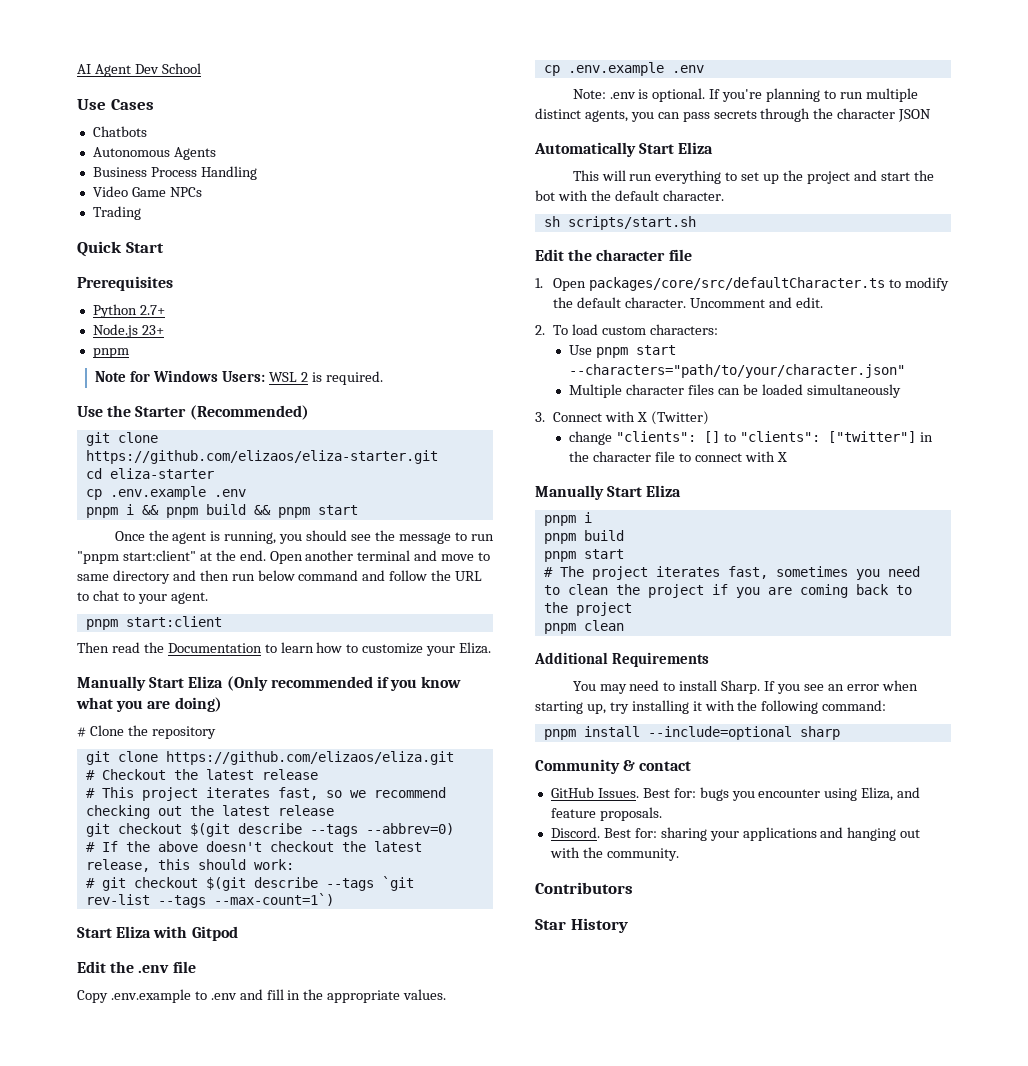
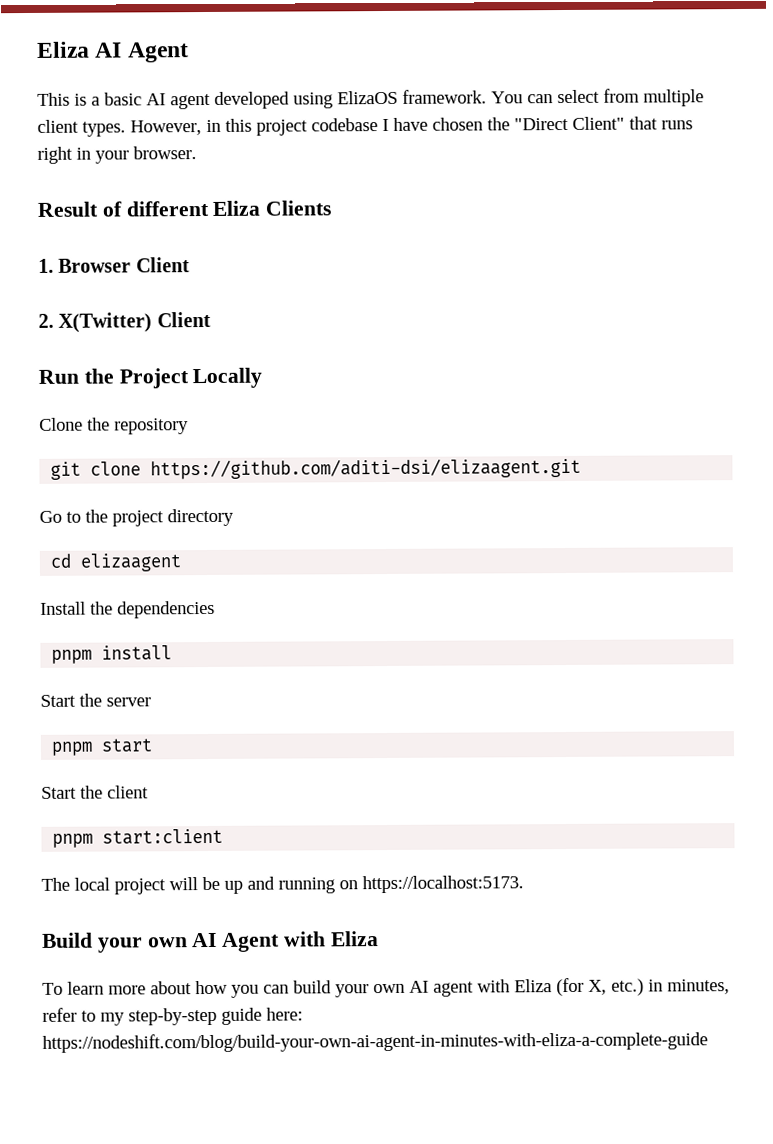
- AI Agent Dev School
- Use Cases
- Chatbots
- Autonomous Agents
- Business Process Handling
- Video Game NPCs
- Trading
- Quick Start
- Prerequisites
- Python 2.7+
- Node.js 23+
- pnpm
- Note for Windows Users: WSL 2 is required.
- Use the Starter (Recommended)
- git clone https://github.com/elizaos/eliza-starter.git
- cd eliza-starter
- cp .env.example .env
- pnpm i && pnpm build && pnpm start
- Once the agent is running, you should see the message to run "pnpm start:client" at the end. Open another terminal and move to same directory and then run below command and follow the URL to chat to your agent.
- pnpm start:client
- Then read the Documentation to learn how to customize your Eliza.
- Manually Start Eliza (Only recommended if you know what you are doing)
- # Clone the repository
+ Eliza AI Agent
+ This is a basic AI agent developed using ElizaOS framework. You can select from multiple client types. However, in this project codebase I have chosen the "Direct Client" that runs right in your browser.
+ Result of different Eliza Clients
+ 1. Browser Client
+ 2. X(Twitter) Client
+ Run the Project Locally
+ Clone the repository
- git clone https://github.com/elizaos/eliza.git
- # Checkout the latest release
- # This project iterates fast, so we recommend checking out the latest release
- git checkout $(git describe --tags --abbrev=0)
- # If the above doesn't checkout the latest release, this should work:
- # git checkout $(git describe --tags `git rev-list --tags --max-count=1`)
- Start Eliza with Gitpod
- Edit the .env file
- Copy .env.example to .env and fill in the appropriate values.
- cp .env.example .env
- Note: .env is optional. If you're planning to run multiple distinct agents, you can pass secrets through the character JSON
- Automatically Start Eliza
- This will run everything to set up the project and start the bot with the default character.
- sh scripts/start.sh
- Edit the character file
- 1. Open packages/core/src/defaultCharacter.ts to modify the default character. Uncomment and edit.
- 2. To load custom characters:
- Use pnpm start --characters="path/to/your/character.json"
- Multiple character files can be loaded simultaneously
- 3. Connect with X (Twitter)
- change "clients": [] to "clients": ["twitter"] in the character file to connect with X
- Manually Start Eliza
- pnpm i
- pnpm build
+ git clone https://github.com/aditi-dsi/elizaagent.git
+ Go to the project directory
+ cd elizaagent
+ Install the dependencies
+ pnpm install
+ Start the server
  pnpm start
- # The project iterates fast, sometimes you need to clean the project if you are coming back to the project
- pnpm clean
- Additional Requirements
- You may need to install Sharp. If you see an error when starting up, try installing it with the following command:
- pnpm install --include=optional sharp
- Community & contact
- GitHub Issues. Best for: bugs you encounter using Eliza, and feature proposals.
- Discord. Best for: sharing your applications and hanging out with the community.
- Contributors
- Star History
+ Start the client
+ pnpm start:client
+ The local project will be up and running on https://localhost:5173.
+ Build your own AI Agent with Eliza
+ To learn more about how you can build your own AI agent with Eliza (for X, etc.) in minutes, refer to my step-by-step guide here: https://nodeshift.com/blog/build-your-own-ai-agent-in-minutes-with-eliza-a-complete-guide

